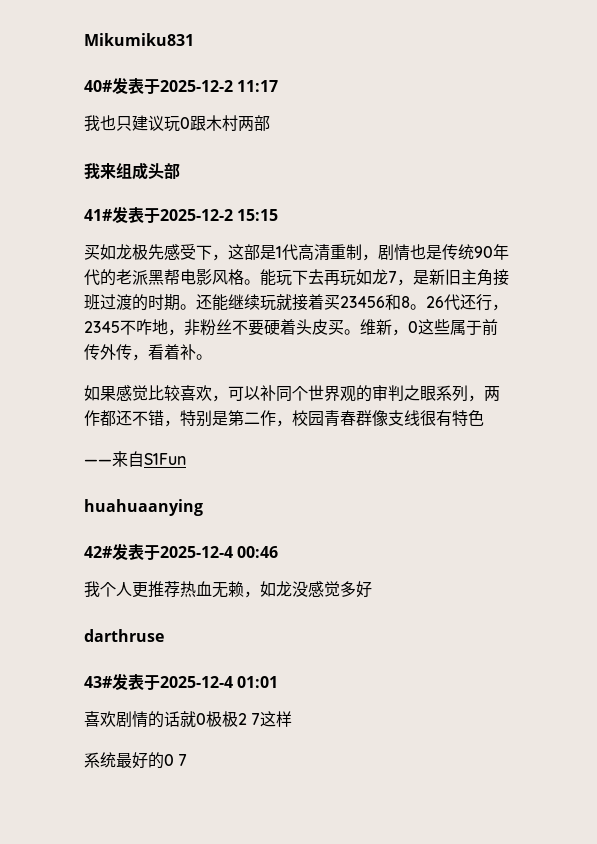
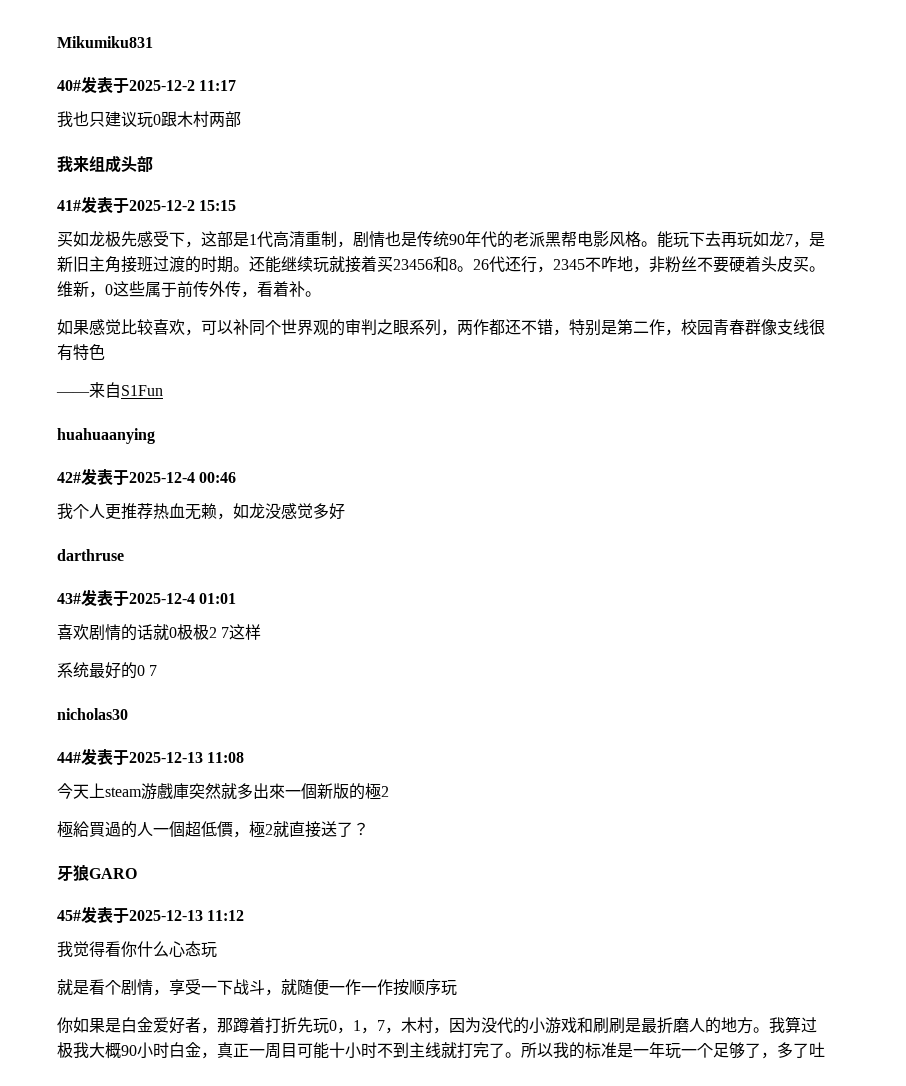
+ nicholas30
+ 44#发表于2025-12-13 11:08
+ 今天上steam游戲庫突然就多出來一個新版的極2
+ 極給買過的人一個超低價，極2就直接送了？
+ 牙狼GARO
+ 45#发表于2025-12-13 11:12
+ 我觉得看你什么心态玩
+ 就是看个剧情，享受一下战斗，就随便一作一作按顺序玩
+ 你如果是白金爱好者，那蹲着打折先玩0，1，7，木村，因为没代的小游戏和刷刷是最折磨人的地方。我算过极我大概90小时白金，真正一周目可能十小时不到主线就打完了。所以我的标准是一年玩一个足够了，多了吐

